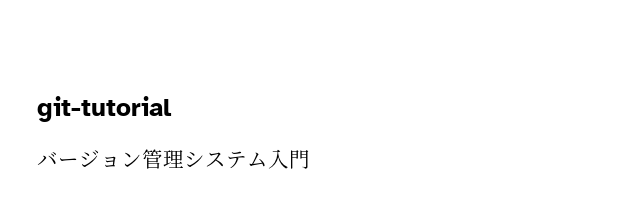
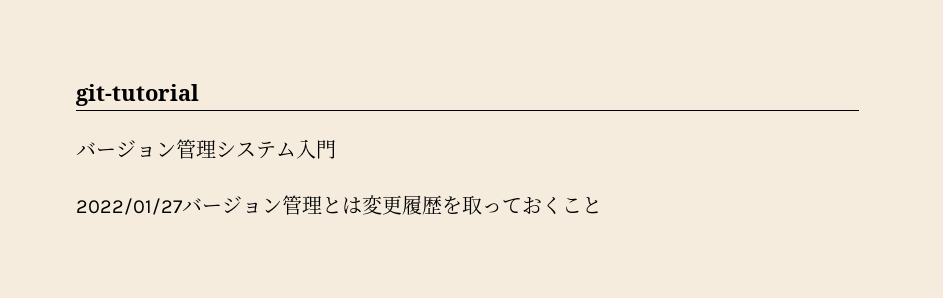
+ 2022/01/27バージョン管理とは変更履歴を取っておくこと

